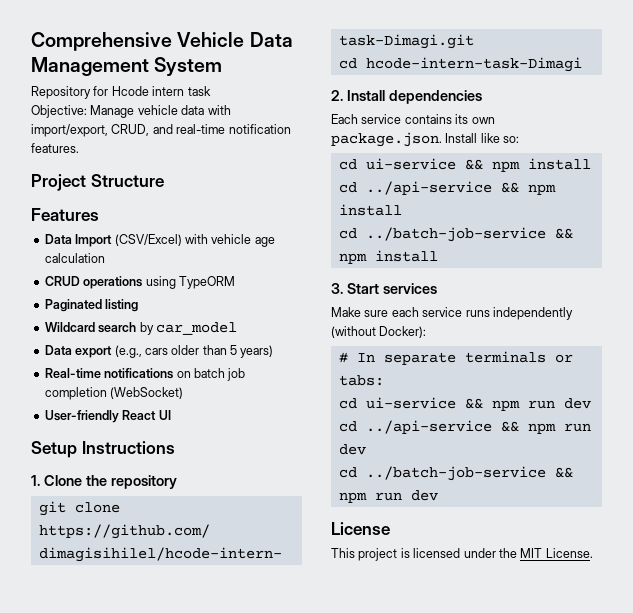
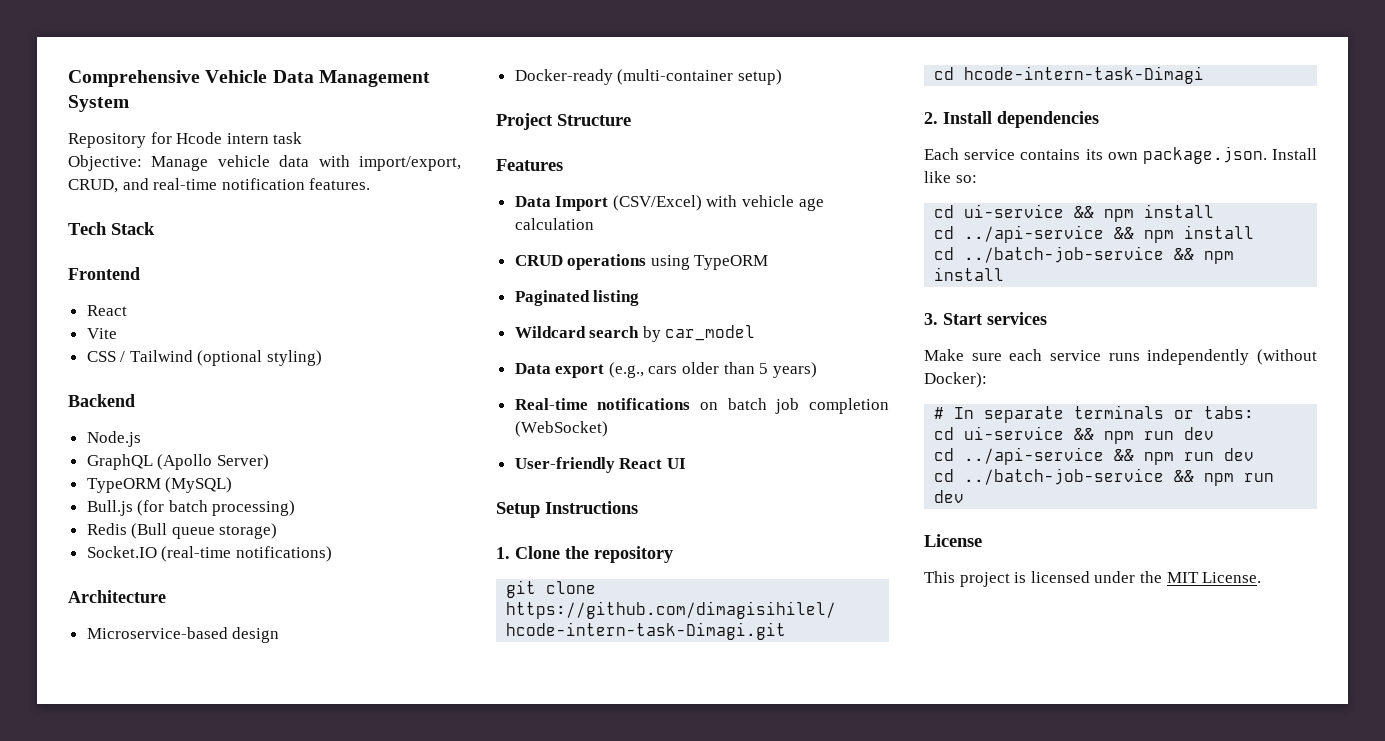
+ Tech Stack
+ Frontend
+ React
+ Vite
+ CSS / Tailwind (optional styling)
+ Backend
+ Node.js
+ GraphQL (Apollo Server)
+ TypeORM (MySQL)
+ Bull.js (for batch processing)
+ Redis (Bull queue storage)
+ Socket.IO (real-time notifications)
+ Architecture
+ Microservice-based design
+ Docker-ready (multi-container setup)

